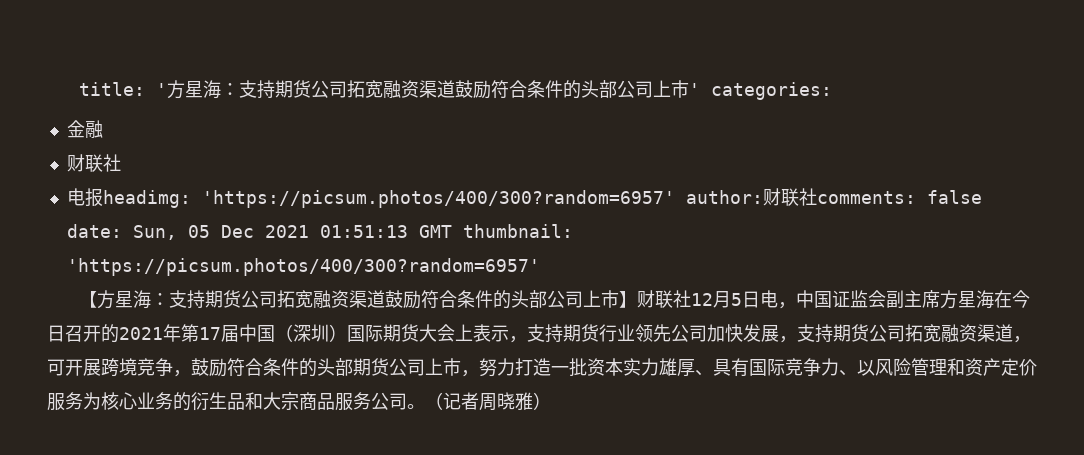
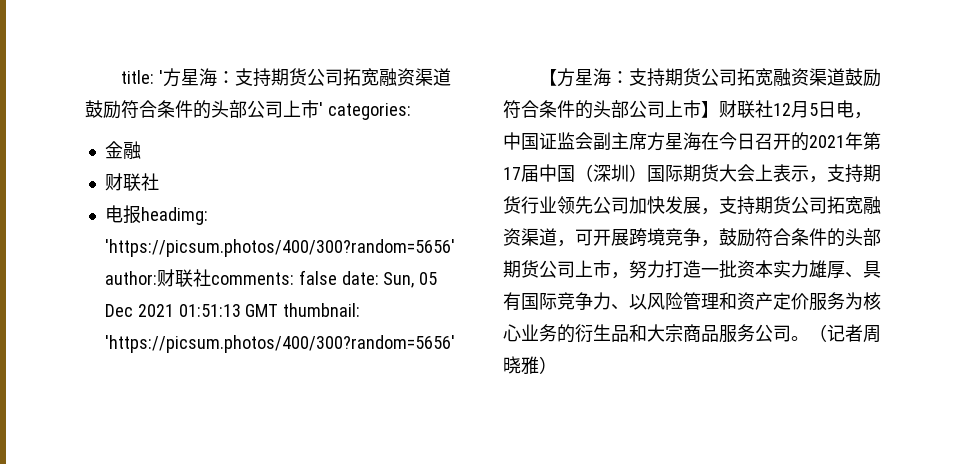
- 电报headimg: 'https://picsum.photos/400/300?random=6957' author:财联社comments: false date: Sun, 05 Dec 2021 01:51:13 GMT thumbnail: 'https://picsum.photos/400/300?random=6957'
+ 电报headimg: 'https://picsum.photos/400/300?random=5656' author:财联社comments: false date: Sun, 05 Dec 2021 01:51:13 GMT thumbnail: 'https://picsum.photos/400/300?random=5656'

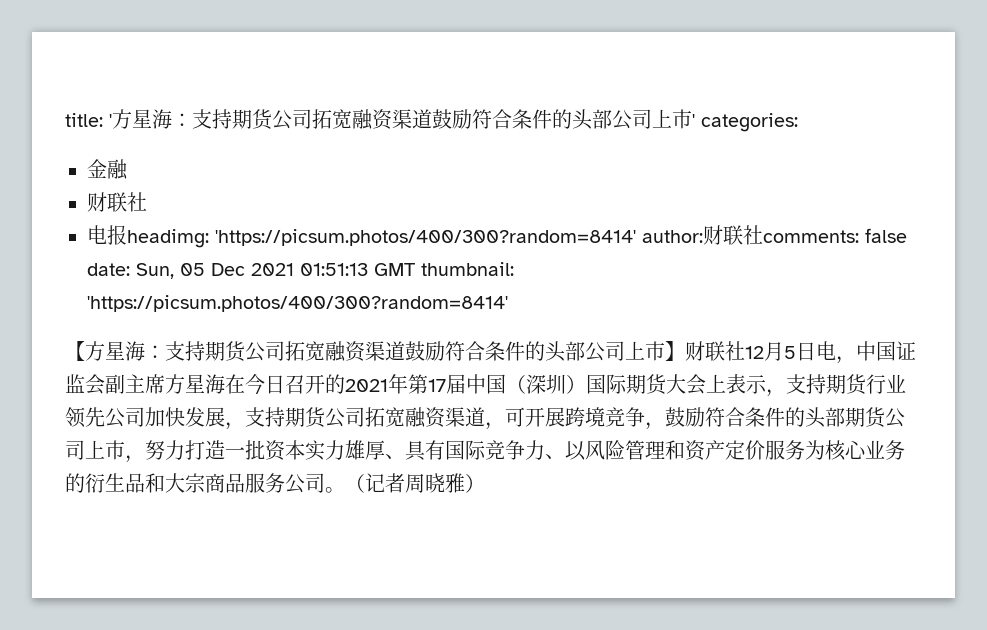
- 电报headimg: 'https://picsum.photos/400/300?random=5656' author:财联社comments: false date: Sun, 05 Dec 2021 01:51:13 GMT thumbnail: 'https://picsum.photos/400/300?random=5656'
+ 电报headimg: 'https://picsum.photos/400/300?random=8414' author:财联社comments: false date: Sun, 05 Dec 2021 01:51:13 GMT thumbnail: 'https://picsum.photos/400/300?random=8414'

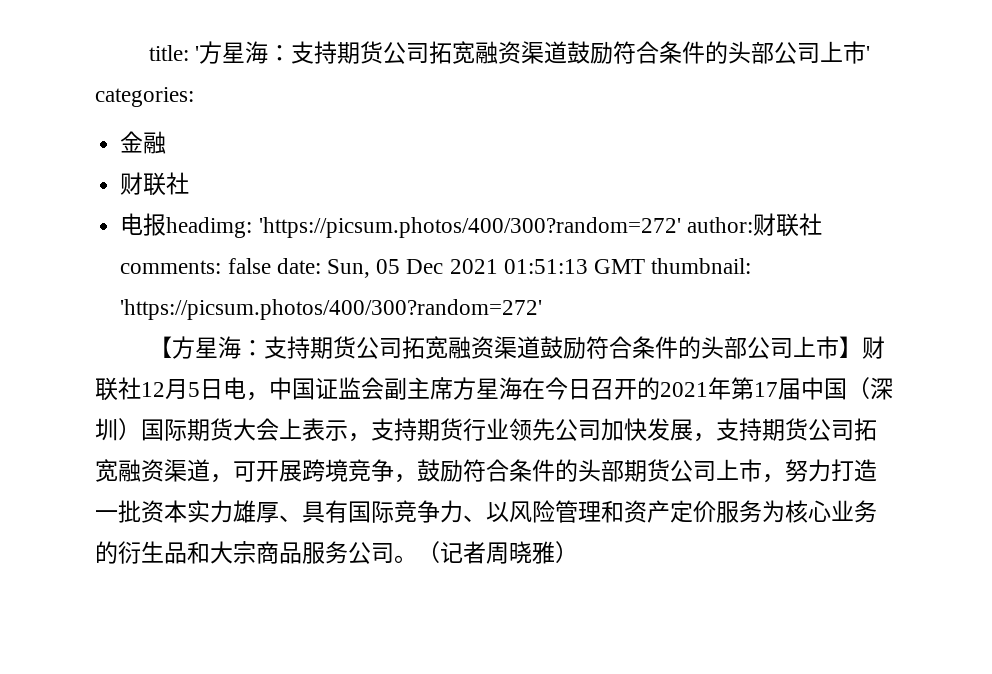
- 电报headimg: 'https://picsum.photos/400/300?random=8414' author:财联社comments: false date: Sun, 05 Dec 2021 01:51:13 GMT thumbnail: 'https://picsum.photos/400/300?random=8414'
+ 电报headimg: 'https://picsum.photos/400/300?random=272' author:财联社comments: false date: Sun, 05 Dec 2021 01:51:13 GMT thumbnail: 'https://picsum.photos/400/300?random=272'

